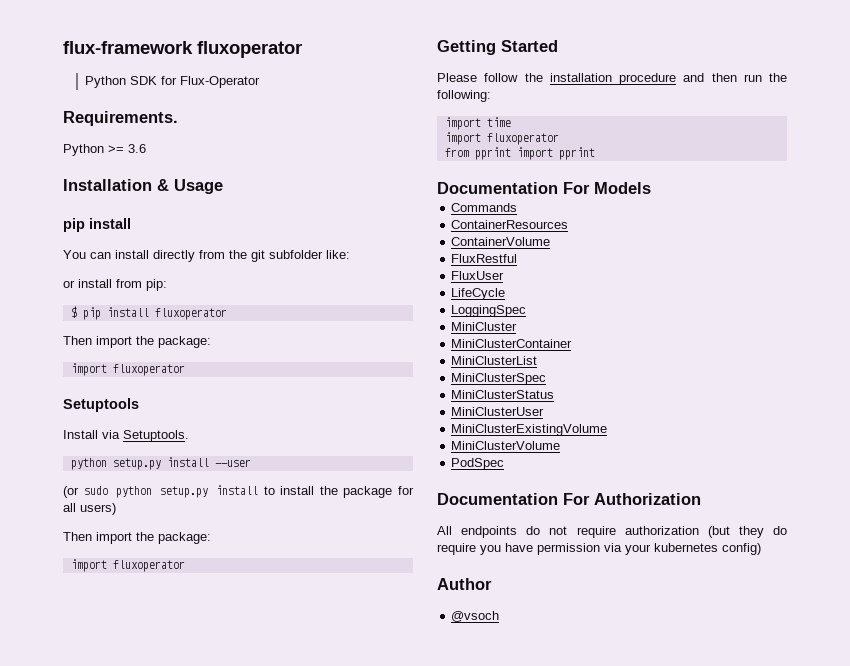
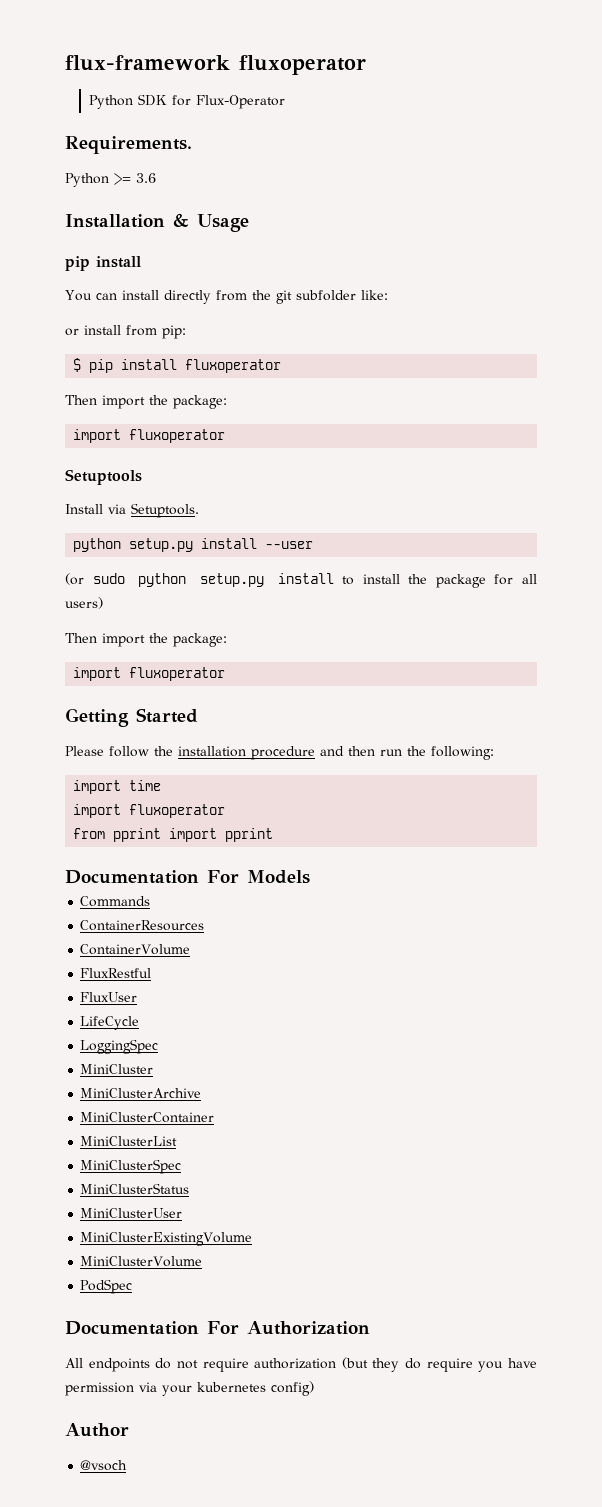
+ MiniClusterArchive

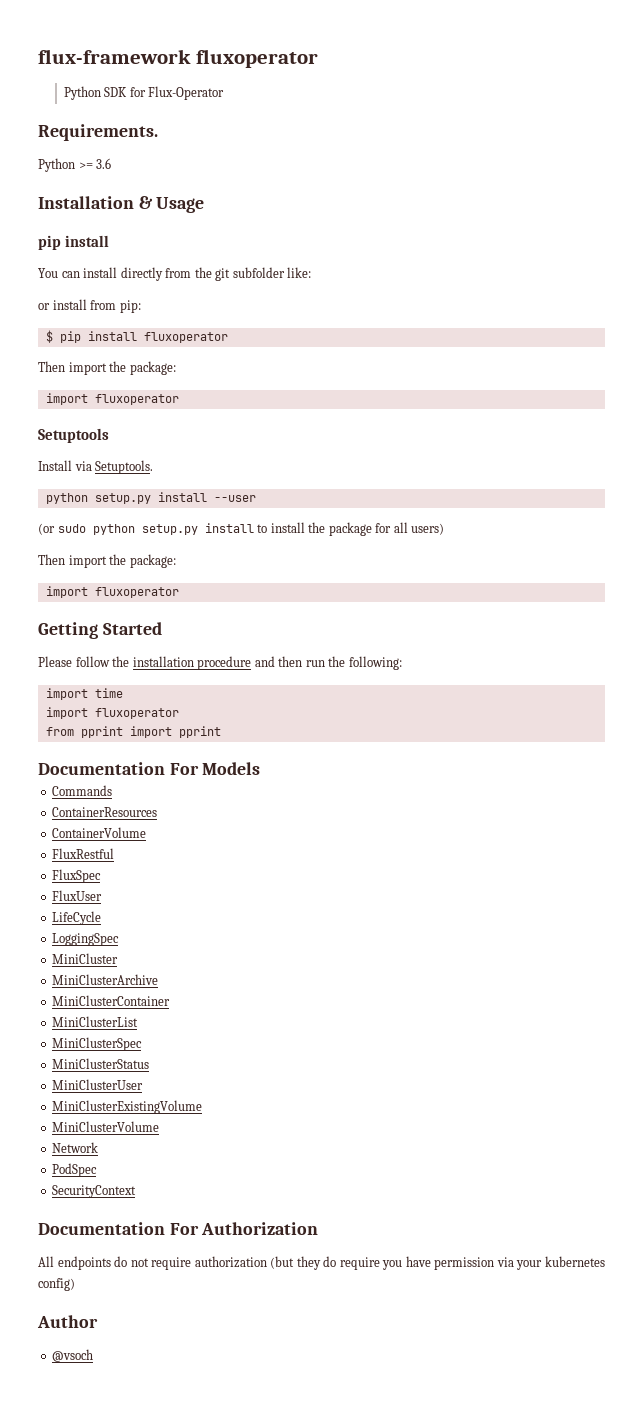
+ FluxSpec
+ Network
+ SecurityContext

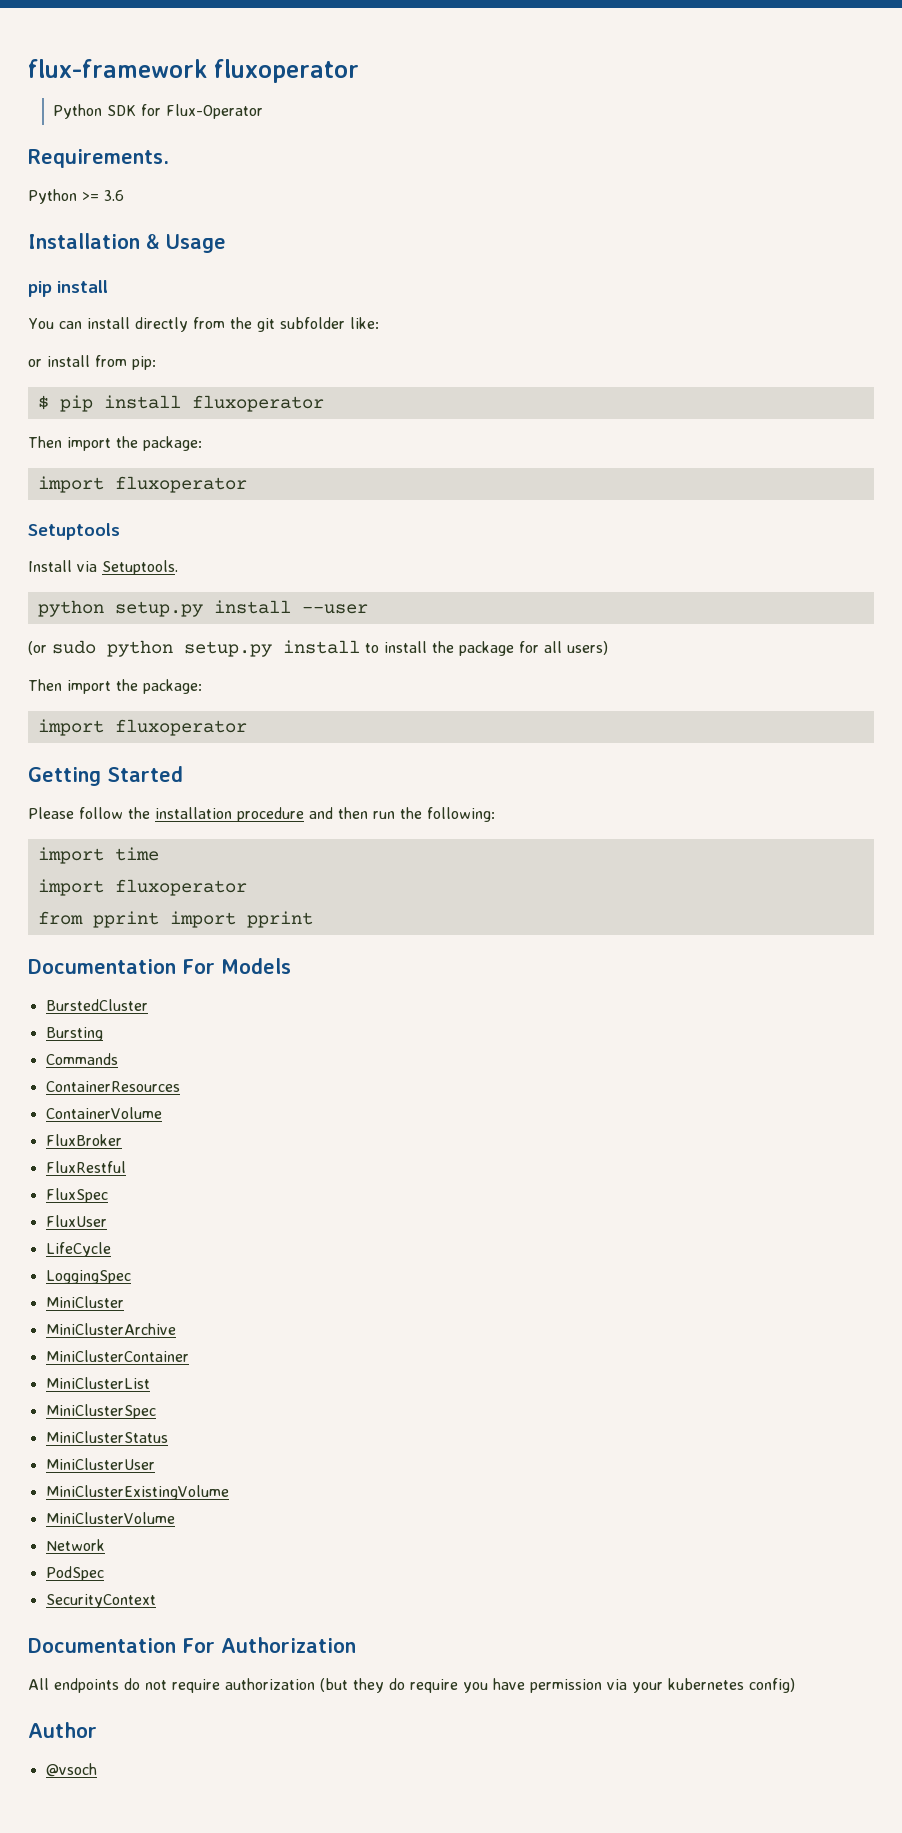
+ BurstedCluster
+ Bursting
+ FluxBroker

